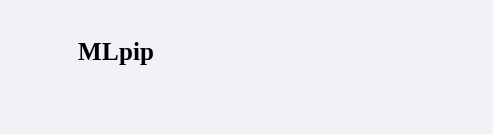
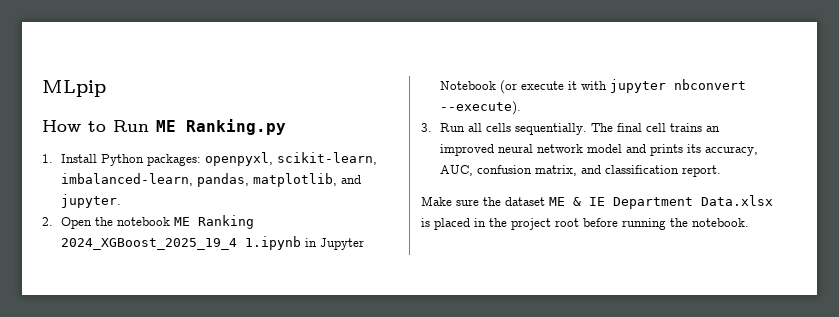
+ How to Run ME Ranking.py
+ 1. Install Python packages: openpyxl, scikit-learn, imbalanced-learn, pandas, matplotlib, and jupyter.
+ 2. Open the notebook ME Ranking 2024_XGBoost_2025_19_4 1.ipynb in Jupyter Notebook (or execute it with jupyter nbconvert --execute).
+ 3. Run all cells sequentially. The final cell trains an improved neural network model and prints its accuracy, AUC, confusion matrix, and classification report.
+ Make sure the dataset ME & IE Department Data.xlsx is placed in the project root before running the notebook.

